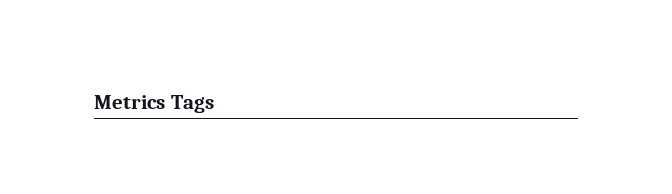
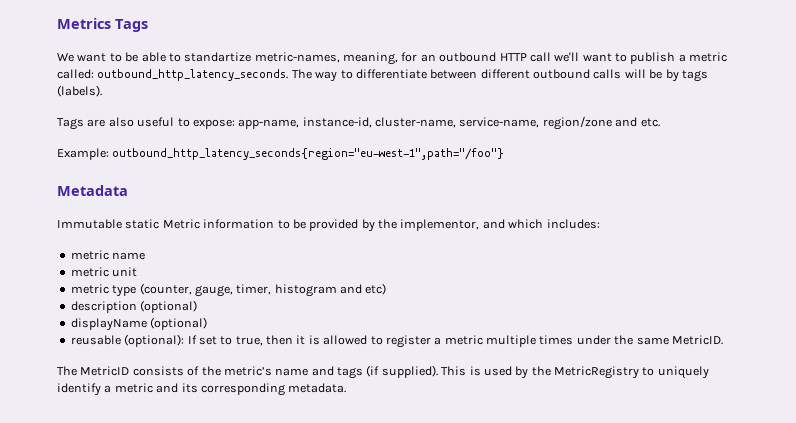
+ We want to be able to standartize metric-names, meaning, for an outbound HTTP call we'll want to publish a metric called: outbound_http_latency_seconds. The way to differentiate between different outbound calls will be by tags (labels).
+ Tags are also useful to expose: app-name, instance-id, cluster-name, service-name, region/zone and etc.
+ Example: outbound_http_latency_seconds{region="eu-west-1",path="/foo"}
+ Metadata
+ Immutable static Metric information to be provided by the implementor, and which includes:
+ metric name
+ metric unit
+ metric type (counter, gauge, timer, histogram and etc)
+ description (optional)
+ displayName (optional)
+ reusable (optional): If set to true, then it is allowed to register a metric multiple times under the same MetricID.
+ The MetricID consists of the metric’s name and tags (if supplied). This is used by the MetricRegistry to uniquely identify a metric and its corresponding metadata.

